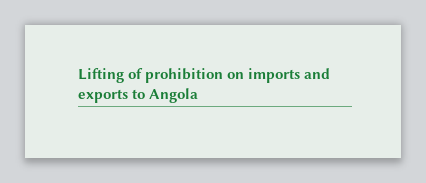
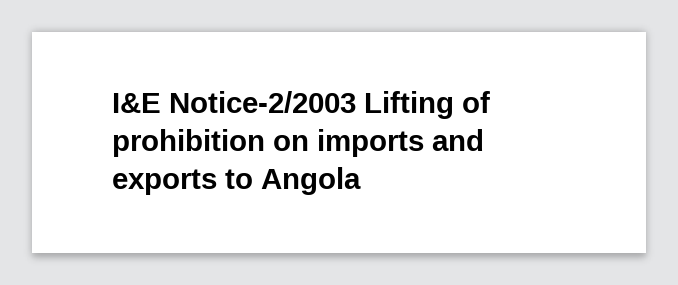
- Lifting of prohibition on imports and exports to Angola
+ I&E Notice-2/2003 Lifting of prohibition on imports and exports to Angola

